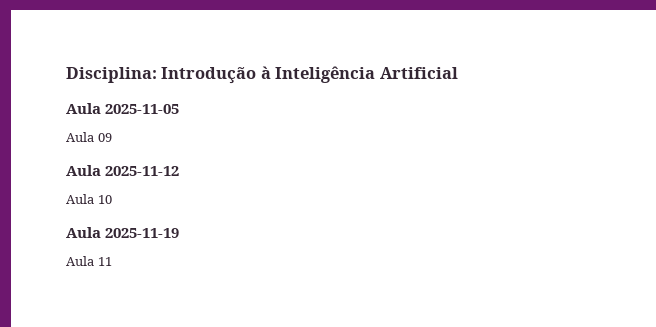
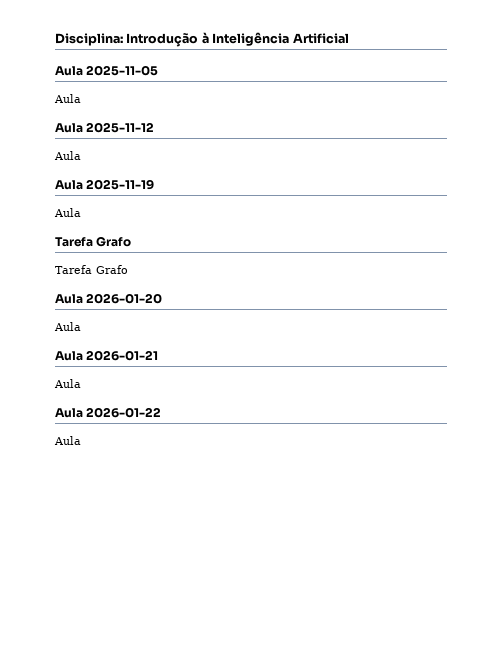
  Aula 2025-11-05
- Aula 09
+ Aula
  Aula 2025-11-12
- Aula 10
+ Aula
  Aula 2025-11-19
- Aula 11
+ Aula
+ Tarefa Grafo
+ Tarefa Grafo
+ Aula 2026-01-20
+ Aula
+ Aula 2026-01-21
+ Aula
+ Aula 2026-01-22
+ Aula

